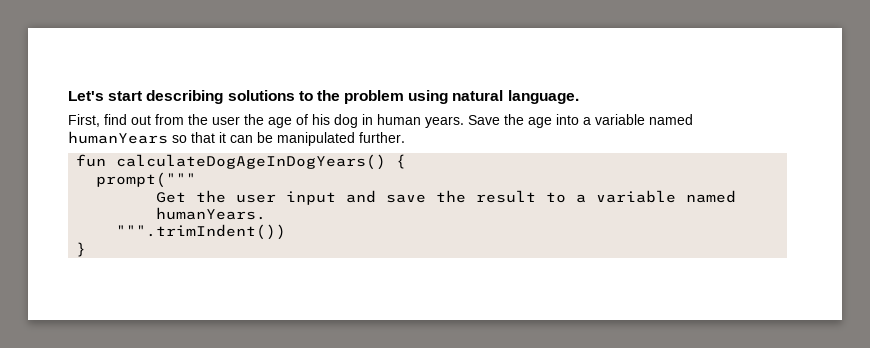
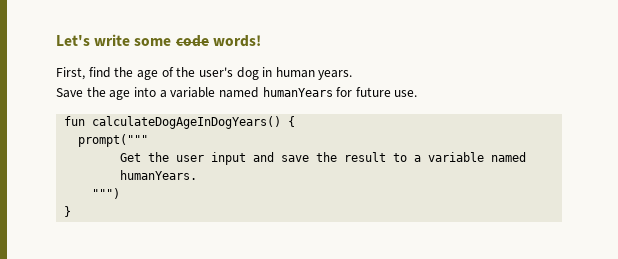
- Let's start describing solutions to the problem using natural language.
- First, find out from the user the age of his dog in human years. Save the age into a variable named humanYears so that it can be manipulated further.
+ Let's write some code words!
+ First, find the age of the user's dog in human years.
+ Save the age into a variable named humanYears for future use.
- """.trimIndent())
+ """)

